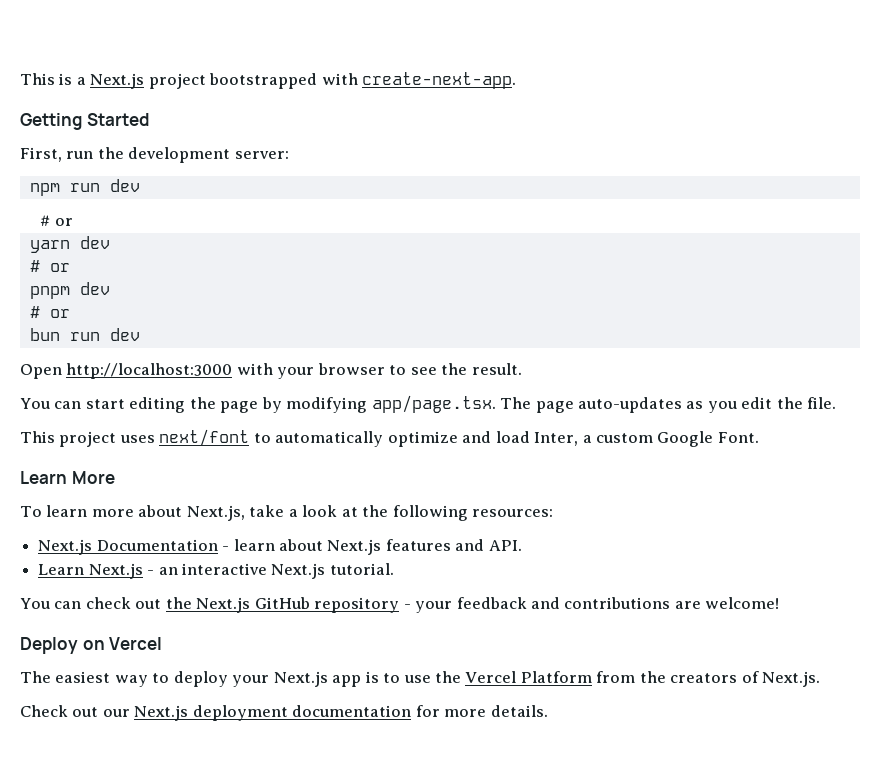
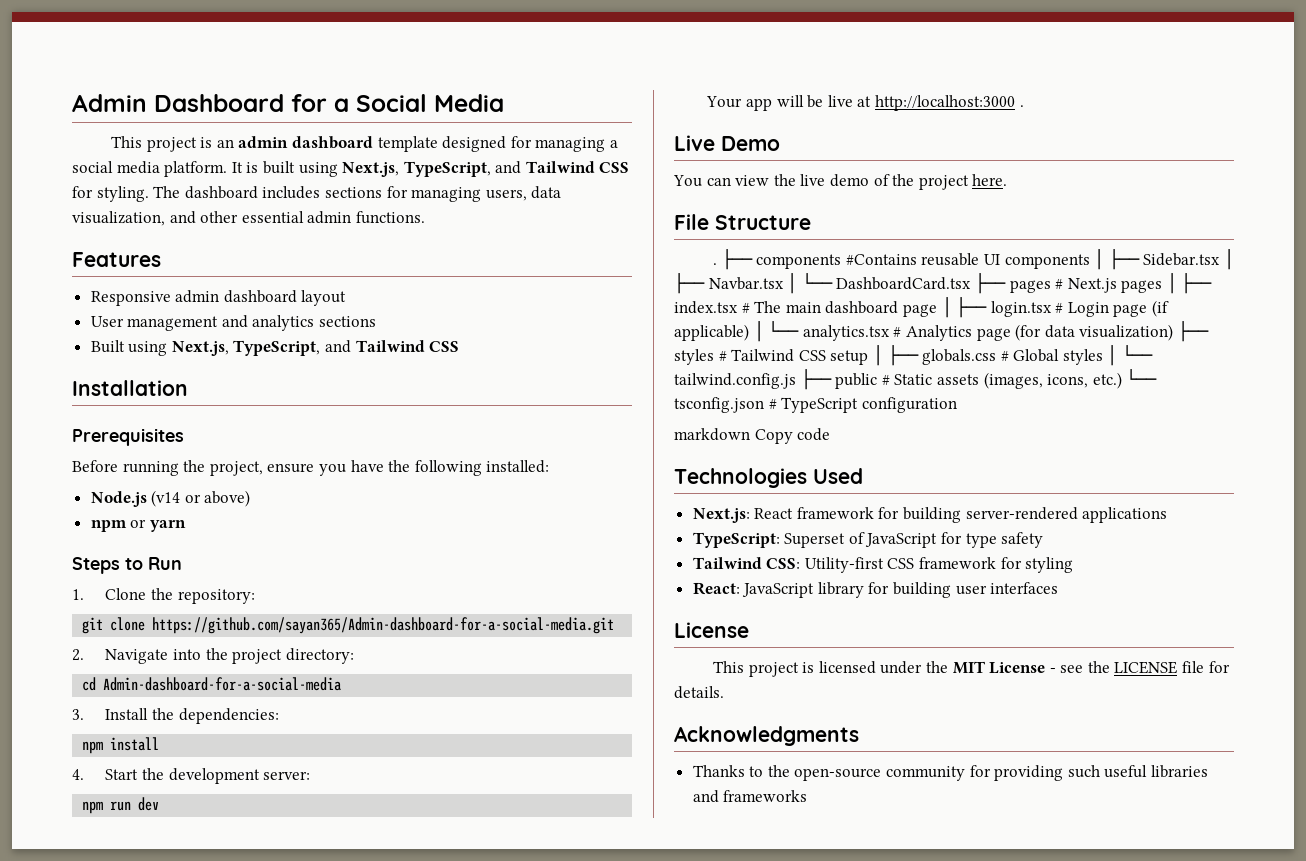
- This is a Next.js project bootstrapped with create-next-app.
- Getting Started
- First, run the development server:
+ Admin Dashboard for a Social Media
+ This project is an admin dashboard template designed for managing a social media platform. It is built using Next.js, TypeScript, and Tailwind CSS for styling. The dashboard includes sections for managing users, data visualization, and other essential admin functions.
+ Features
+ Responsive admin dashboard layout
+ User management and analytics sections
+ Built using Next.js, TypeScript, and Tailwind CSS
+ Installation
+ Prerequisites
+ Before running the project, ensure you have the following installed:
+ Node.js (v14 or above)
+ npm or yarn
+ Steps to Run
+ 1. Clone the repository:
+ git clone https://github.com/sayan365/Admin-dashboard-for-a-social-media.git
+ 2. Navigate into the project directory:
+ cd Admin-dashboard-for-a-social-media
+ 3. Install the dependencies:
+ npm install
+ 4. Start the development server:
  npm run dev
- # or
- yarn dev
- # or
- pnpm dev
- # or
- bun run dev
- Open http://localhost:3000 with your browser to see the result.
- You can start editing the page by modifying app/page.tsx. The page auto-updates as you edit the file.
- This project uses next/font to automatically optimize and load Inter, a custom Google Font.
- Learn More
- To learn more about Next.js, take a look at the following resources:
- Next.js Documentation - learn about Next.js features and API.
- Learn Next.js - an interactive Next.js tutorial.
- You can check out the Next.js GitHub repository - your feedback and contributions are welcome!
- Deploy on Vercel
- The easiest way to deploy your Next.js app is to use the Vercel Platform from the creators of Next.js.
- Check out our Next.js deployment documentation for more details.
+ Your app will be live at http://localhost:3000 .
+ Live Demo
+ You can view the live demo of the project here.
+ File Structure
+ . ├── components #Contains reusable UI components │ ├── Sidebar.tsx │ ├── Navbar.tsx │ └── DashboardCard.tsx ├── pages # Next.js pages │ ├── index.tsx # The main dashboard page │ ├── login.tsx # Login page (if applicable) │ └── analytics.tsx # Analytics page (for data visualization) ├── styles # Tailwind CSS setup │ ├── globals.css # Global styles │ └── tailwind.config.js ├── public # Static assets (images, icons, etc.) └── tsconfig.json # TypeScript configuration
+ markdown Copy code
+ Technologies Used
+ Next.js: React framework for building server-rendered applications
+ TypeScript: Superset of JavaScript for type safety
+ Tailwind CSS: Utility-first CSS framework for styling
+ React: JavaScript library for building user interfaces
+ License
+ This project is licensed under the MIT License - see the LICENSE file for details.
+ Acknowledgments
+ Thanks to the open-source community for providing such useful libraries and frameworks

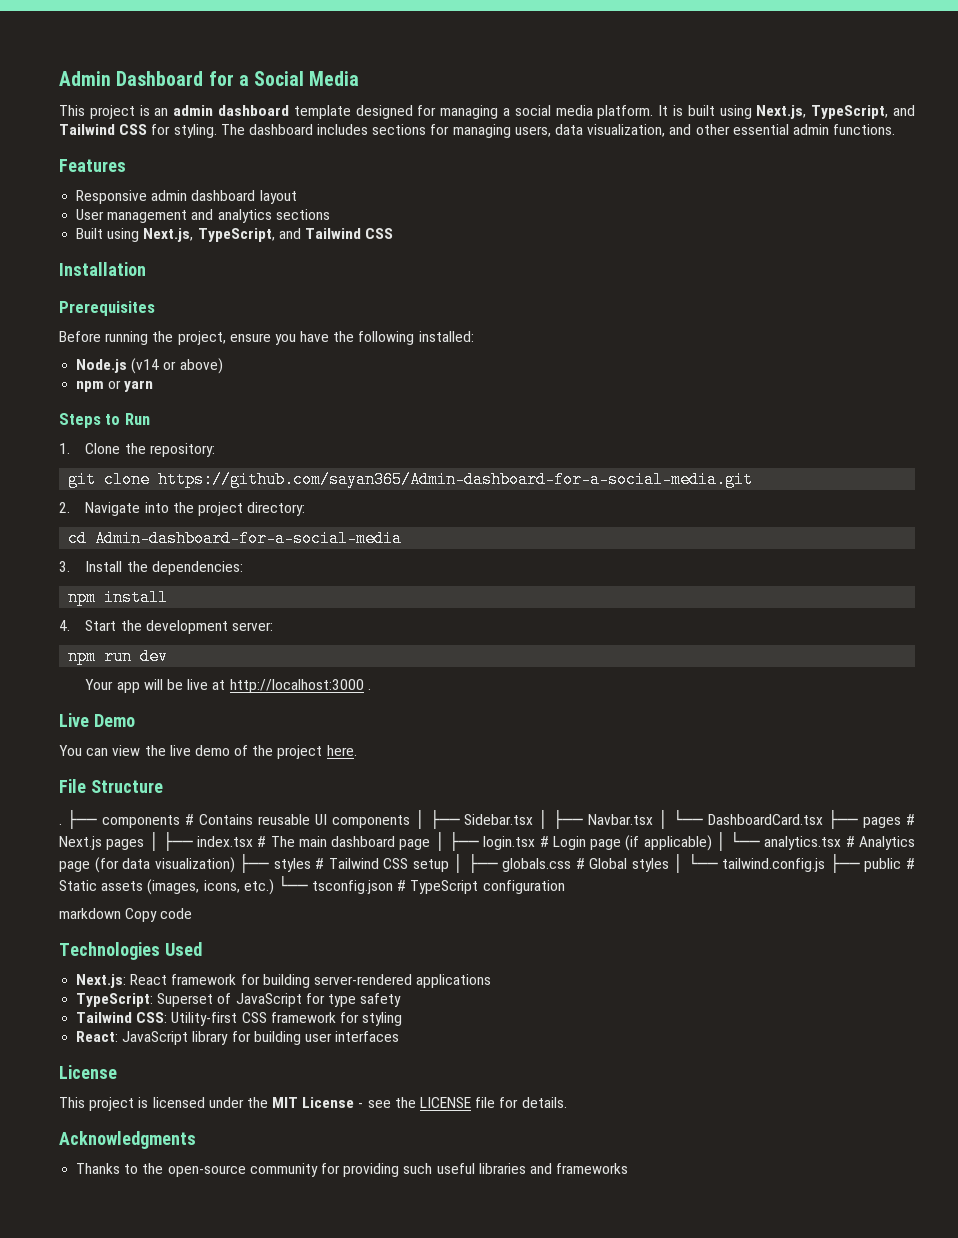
- ├── components #Contains reusable UI components │ ├── Sidebar.tsx │ ├── Navbar.tsx │ └── DashboardCard.tsx ├── pages # Next.js pages │ ├── index.tsx # The main dashboard page │ ├── login.tsx # Login page (if applicable) │ └── analytics.tsx # Analytics page (for data visualization) ├── styles # Tailwind CSS setup │ ├── globals.css # Global styles │ └── tailwind.config.js ├── public # Static assets (images, icons, etc.) └── tsconfig.json # TypeScript configuration
+ ├── components # Contains reusable UI components │ ├── Sidebar.tsx │ ├── Navbar.tsx │ └── DashboardCard.tsx ├── pages # Next.js pages │ ├── index.tsx # The main dashboard page │ ├── login.tsx # Login page (if applicable) │ └── analytics.tsx # Analytics page (for data visualization) ├── styles # Tailwind CSS setup │ ├── globals.css # Global styles │ └── tailwind.config.js ├── public # Static assets (images, icons, etc.) └── tsconfig.json # TypeScript configuration

